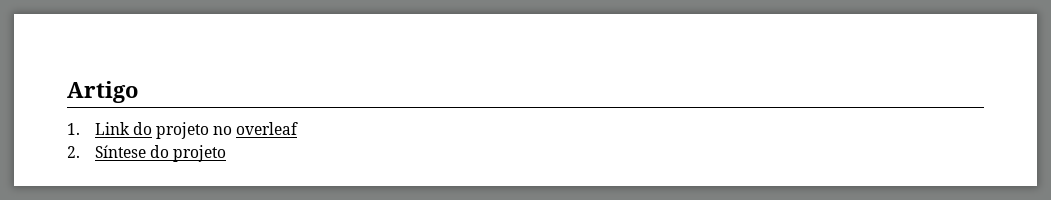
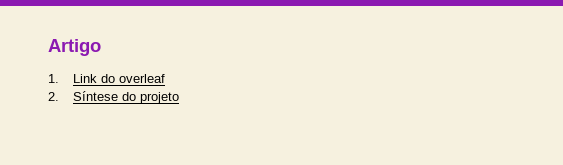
- 1. Link do projeto no overleaf
+ 1. Link do overleaf

